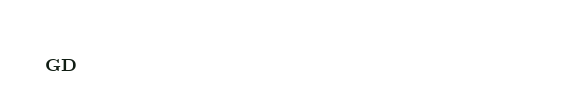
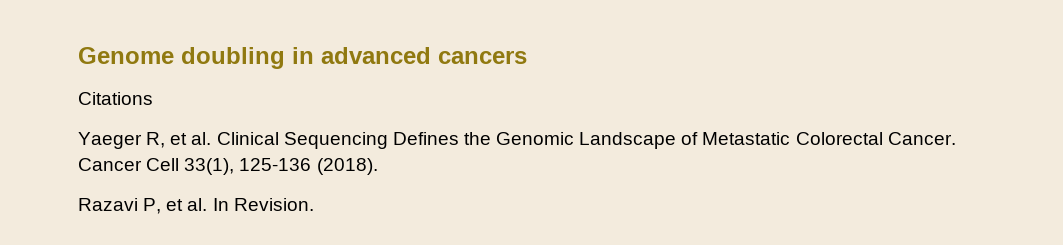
- GD
+ Genome doubling in advanced cancers
+ Citations
+ Yaeger R, et al. Clinical Sequencing Defines the Genomic Landscape of Metastatic Colorectal Cancer. Cancer Cell 33(1), 125-136 (2018).
+ Razavi P, et al. In Revision.

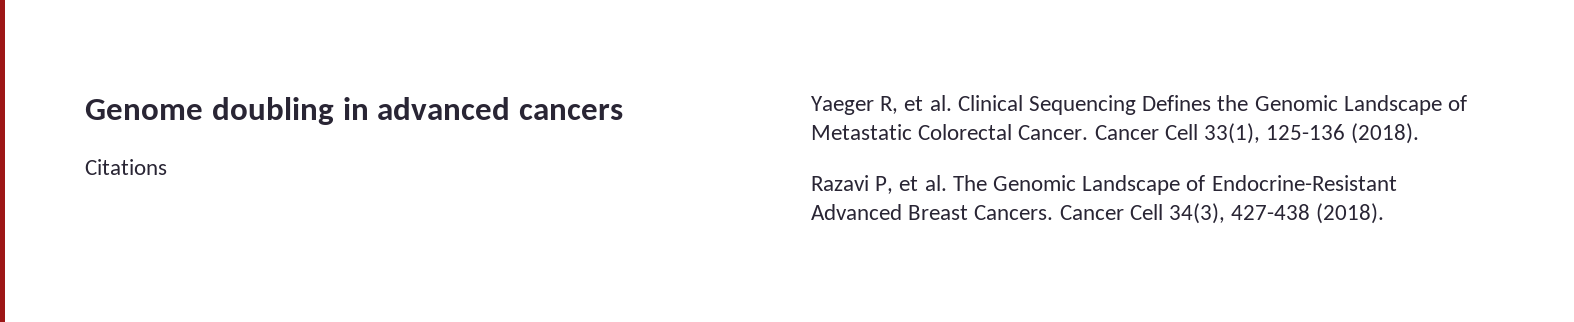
- Razavi P, et al. In Revision.
+ Razavi P, et al. The Genomic Landscape of Endocrine-Resistant Advanced Breast Cancers. Cancer Cell 34(3), 427-438 (2018).

